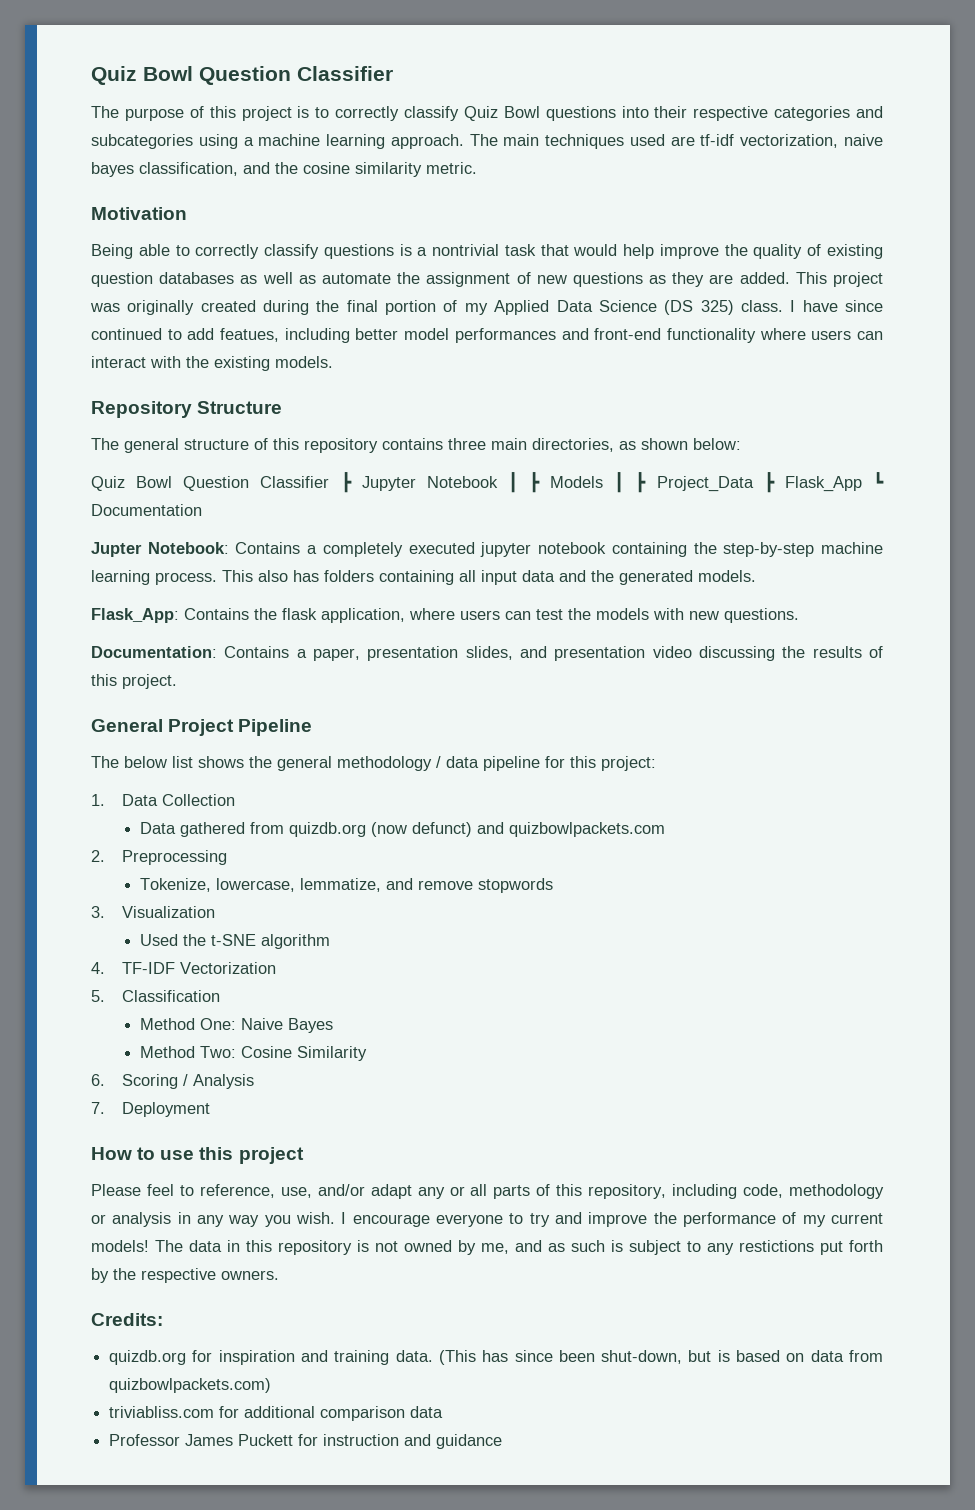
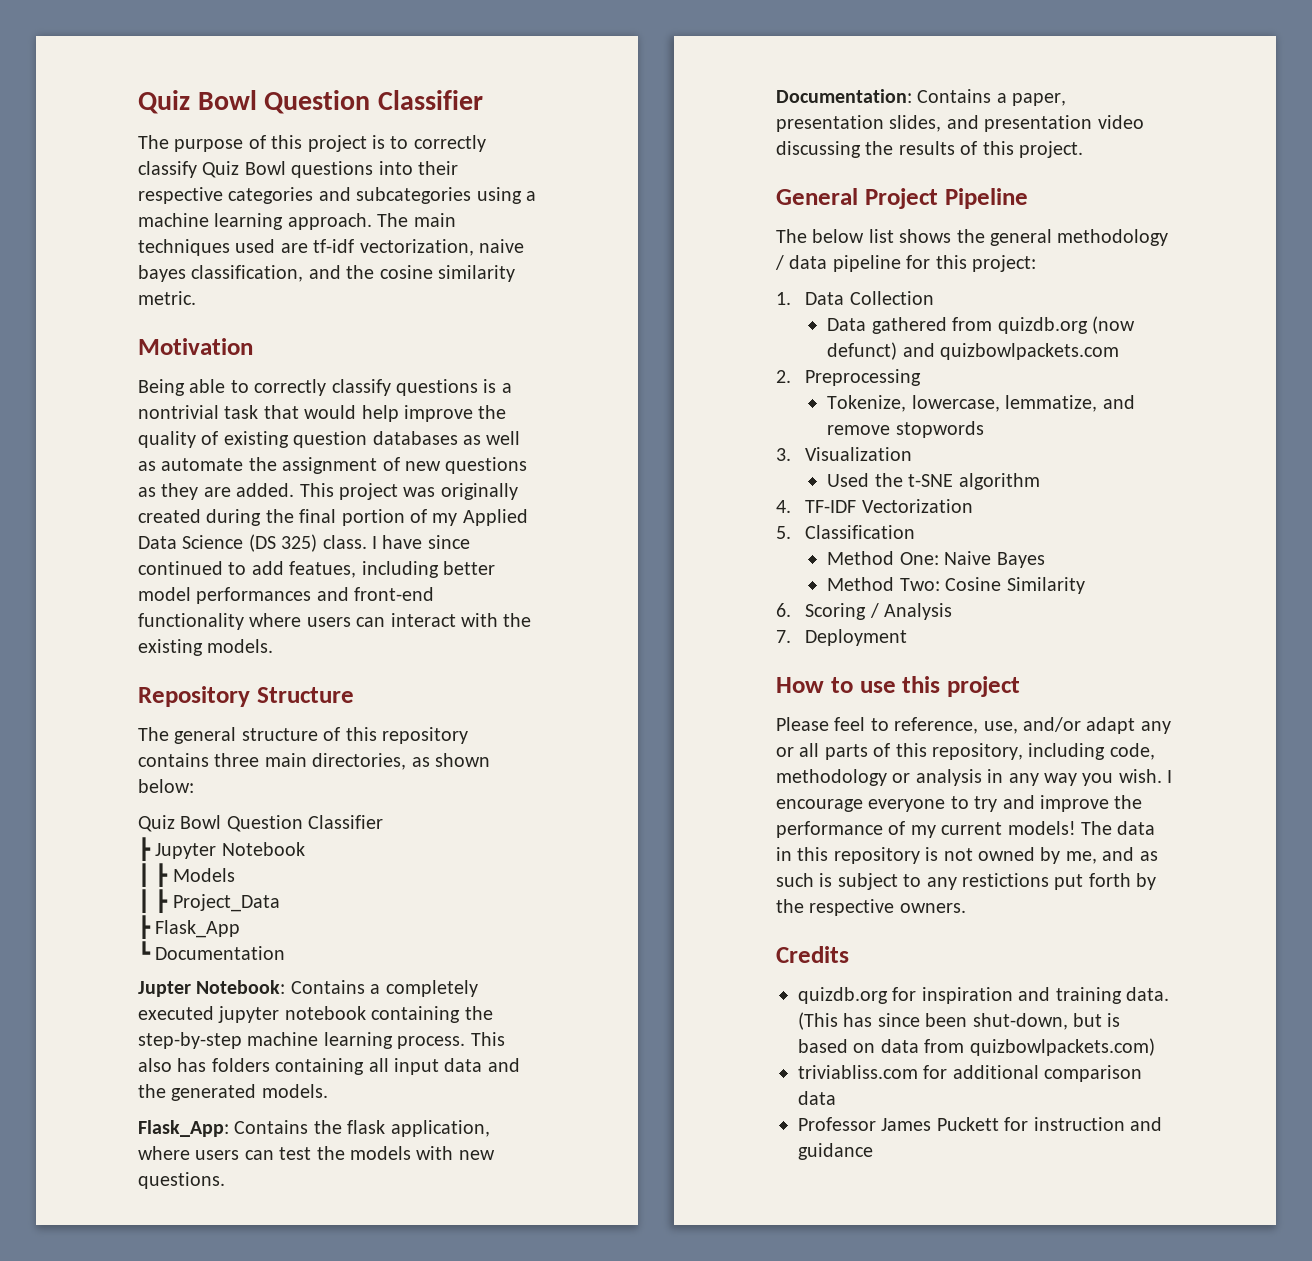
  The general structure of this repository contains three main directories, as shown below:
- Quiz Bowl Question Classifier ┣ Jupyter Notebook ┃ ┣ Models ┃ ┣ Project_Data ┣ Flask_App ┗ Documentation
+ Quiz Bowl Question Classifier
+ ┣ Jupyter Notebook
+ ┃ ┣ Models
+ ┃ ┣ Project_Data
+ ┣ Flask_App
+ ┗ Documentation
- Credits:
+ Credits

